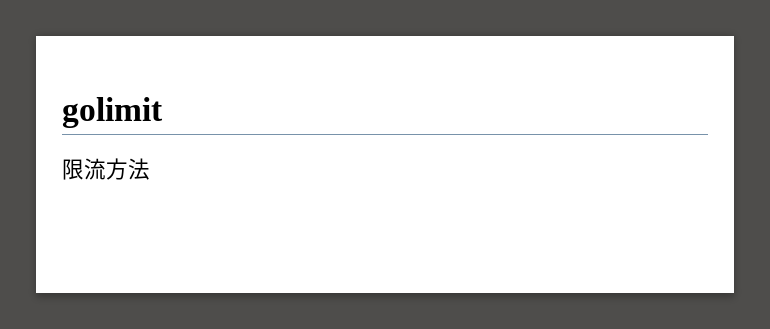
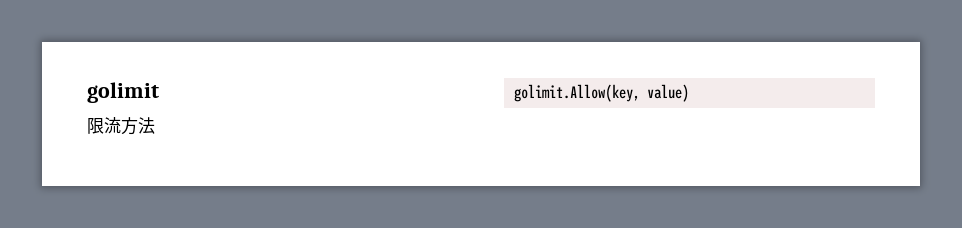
+ golimit.Allow(key, value)

